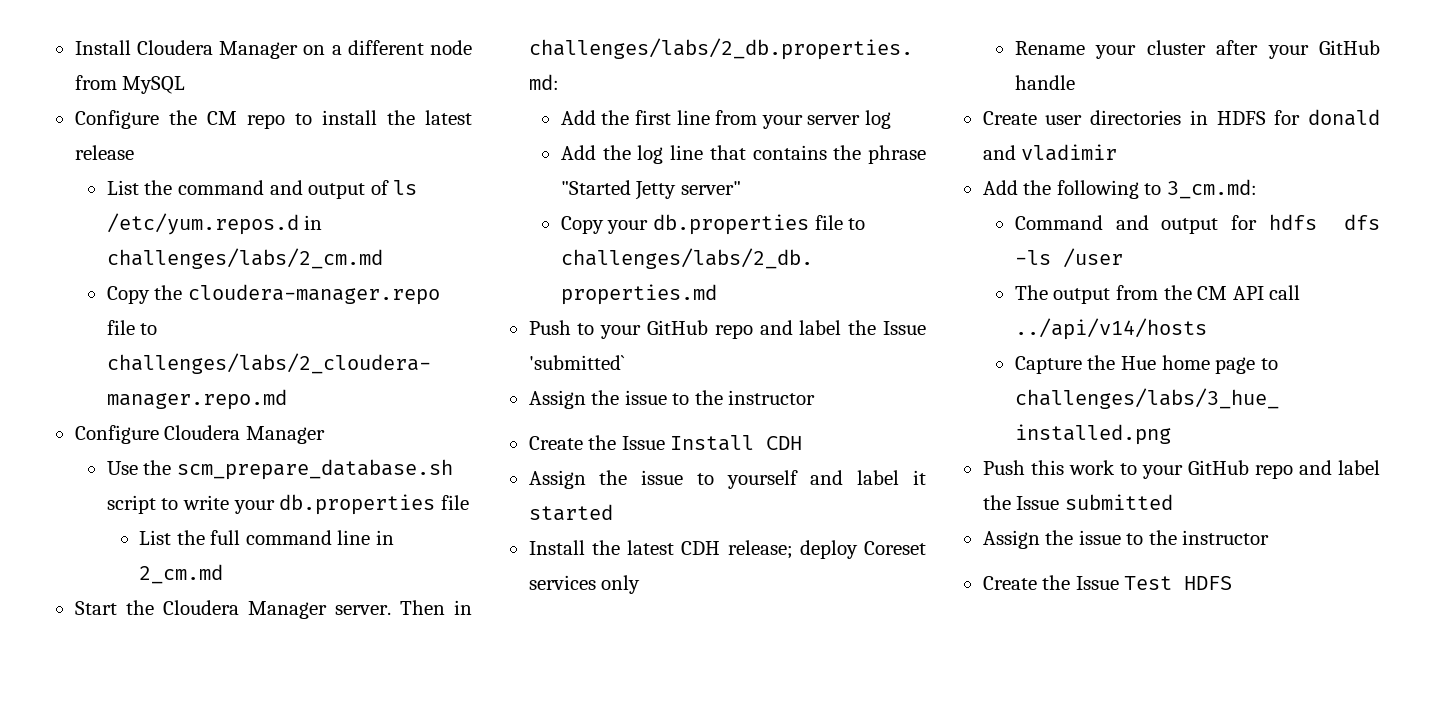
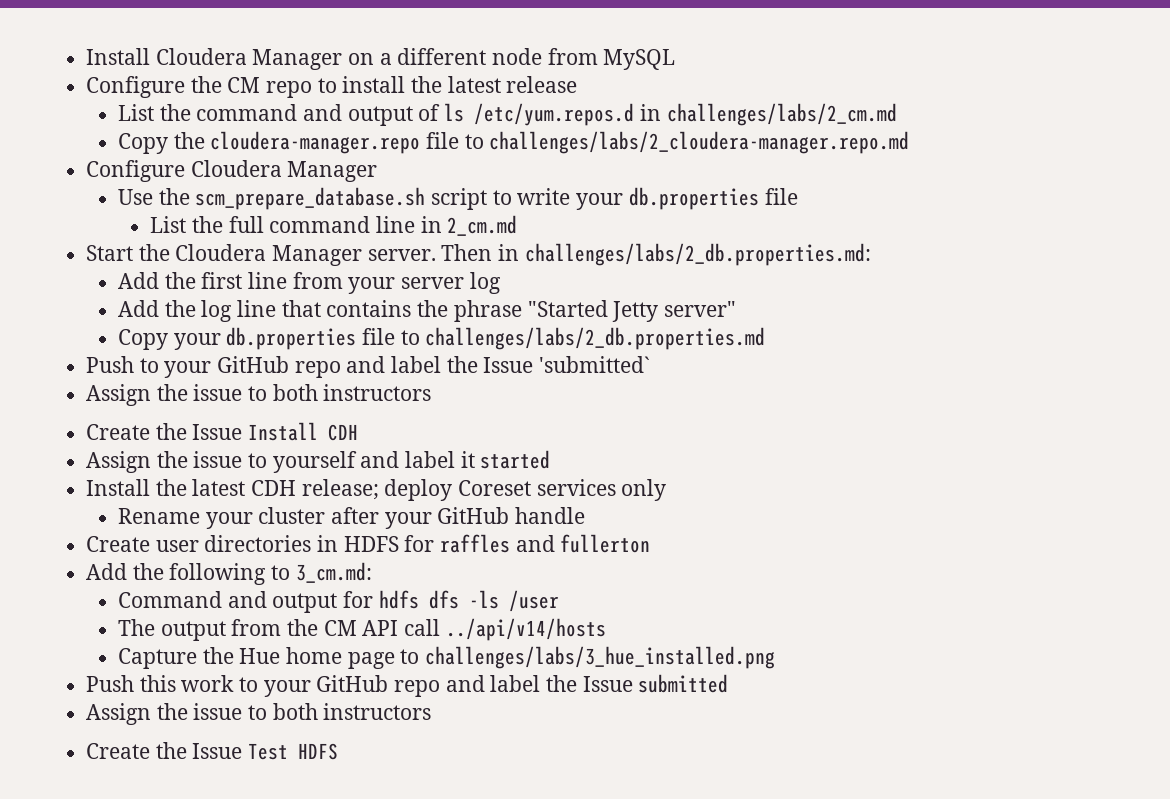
  Push to your GitHub repo and label the Issue 'submitted`
- Assign the issue to the instructor
+ Assign the issue to both instructors
- Create user directories in HDFS for donald and vladimir
+ Create user directories in HDFS for raffles and fullerton
  Push this work to your GitHub repo and label the Issue submitted
- Assign the issue to the instructor
+ Assign the issue to both instructors

